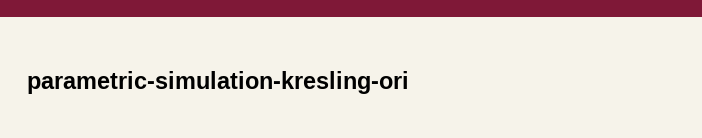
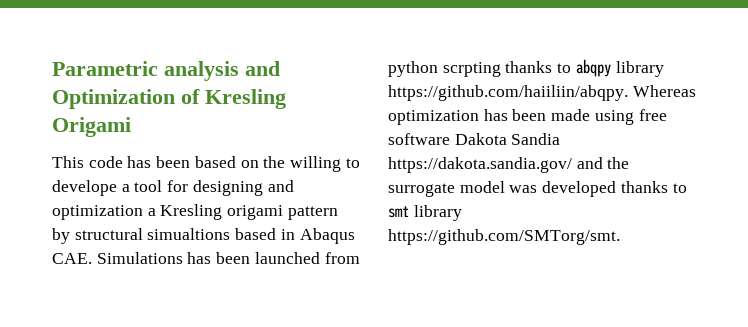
- parametric-simulation-kresling-ori
+ Parametric analysis and Optimization of Kresling Origami
+ This code has been based on the willing to develope a tool for designing and optimization a Kresling origami pattern by structural simualtions based in Abaqus CAE. Simulations has been launched from python scrpting thanks to abqpy library https://github.com/haiiliin/abqpy. Whereas optimization has been made using free software Dakota Sandia https://dakota.sandia.gov/ and the surrogate model was developed thanks to smt library https://github.com/SMTorg/smt.

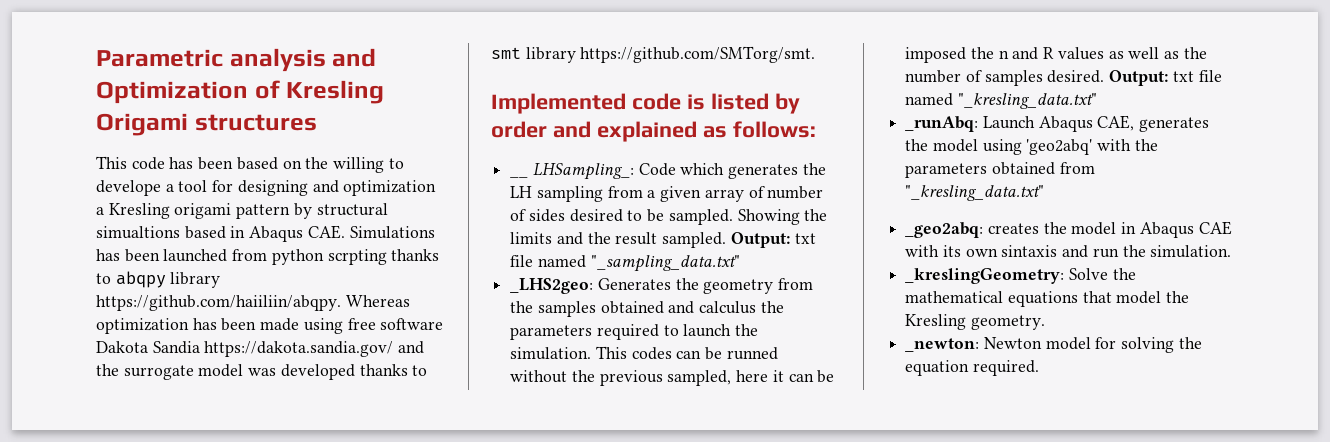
- Parametric analysis and Optimization of Kresling Origami
+ Parametric analysis and Optimization of Kresling Origami structures
+ Implemented code is listed by order and explained as follows:
+ __ LHSampling_: Code which generates the LH sampling from a given array of number of sides desired to be sampled. Showing the limits and the result sampled. Output: txt file named "_sampling_data.txt"
+ _LHS2geo: Generates the geometry from the samples obtained and calculus the parameters required to launch the simulation. This codes can be runned without the previous sampled, here it can be imposed the n and R values as well as the number of samples desired. Output: txt file named "_kresling_data.txt"
+ _runAbq: Launch Abaqus CAE, generates the model using 'geo2abq' with the parameters obtained from "_kresling_data.txt"
+ _geo2abq: creates the model in Abaqus CAE with its own sintaxis and run the simulation.
+ _kreslingGeometry: Solve the mathematical equations that model the Kresling geometry.
+ _newton: Newton model for solving the equation required.

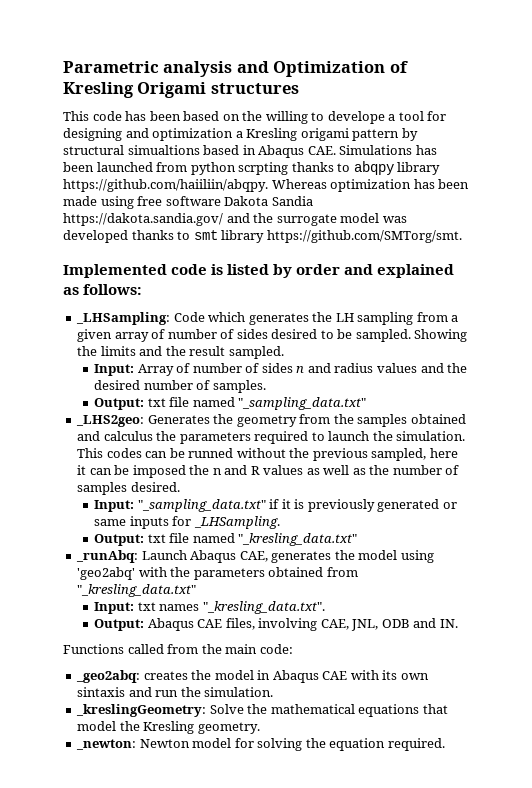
- __ LHSampling_: Code which generates the LH sampling from a given array of number of sides desired to be sampled.
+ _LHSampling: Code which generates the LH sampling from a given array of number of sides desired to be sampled.
- Showing the limits and the result sampled. Output: txt file named "_sampling_data.txt"
+ Showing the limits and the result sampled.
+ Input: Array of number of sides n and radius values and the desired number of samples.
+ Output: txt file named "_sampling_data.txt"
- This codes can be runned without the previous sampled, here it can be imposed the n and R values as well as the number of samples desired. Output: txt file named "_kresling_data.txt"
+ This codes can be runned without the previous sampled, here it can be imposed the n and R values as well as the number of samples desired.
+ Input: "_sampling_data.txt" if it is previously generated or same inputs for _LHSampling.
+ Output: txt file named "_kresling_data.txt"
+ Input: txt names "_kresling_data.txt".
+ Output: Abaqus CAE files, involving CAE, JNL, ODB and IN.
+ Functions called from the main code:

